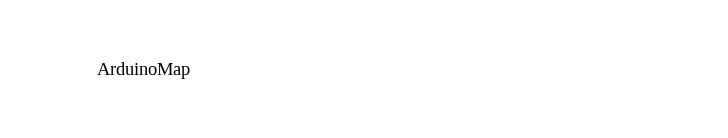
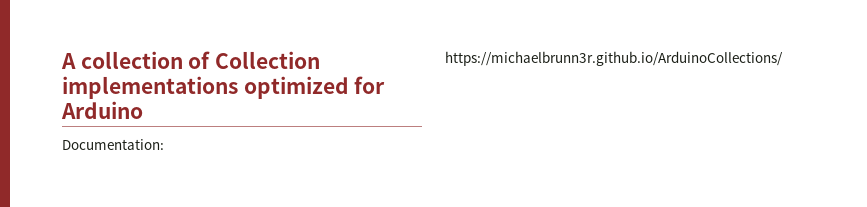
- ArduinoMap
+ A collection of Collection implementations optimized for Arduino
+ Documentation: https://michaelbrunn3r.github.io/ArduinoCollections/

